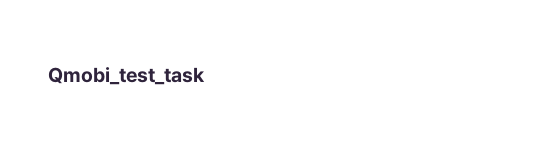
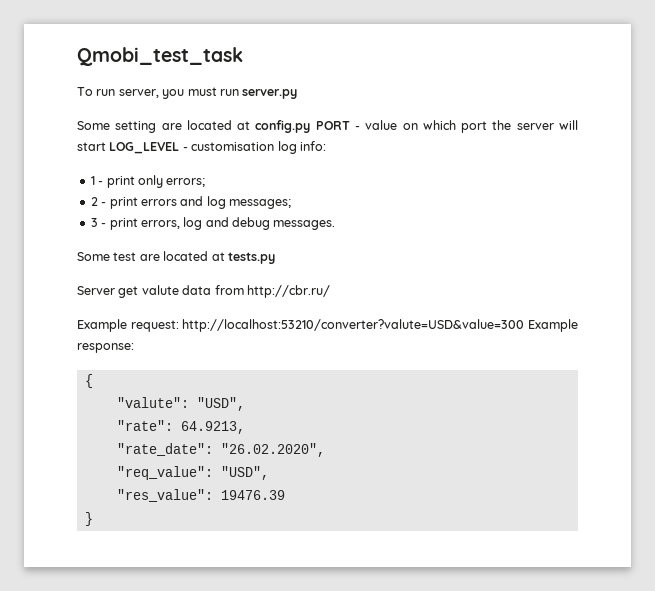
+ To run server, you must run server.py
+ Some setting are located at config.py PORT - value on which port the server will start LOG_LEVEL - customisation log info:
+ 1 - print only errors;
+ 2 - print errors and log messages;
+ 3 - print errors, log and debug messages.
+ Some test are located at tests.py
+ Server get valute data from http://cbr.ru/
+ Example request: http://localhost:53210/converter?valute=USD&value=300 Example response:
+ {
+ "valute": "USD",
+ "rate": 64.9213,
+ "rate_date": "26.02.2020",
+ "req_value": "USD",
+ "res_value": 19476.39
+ }

